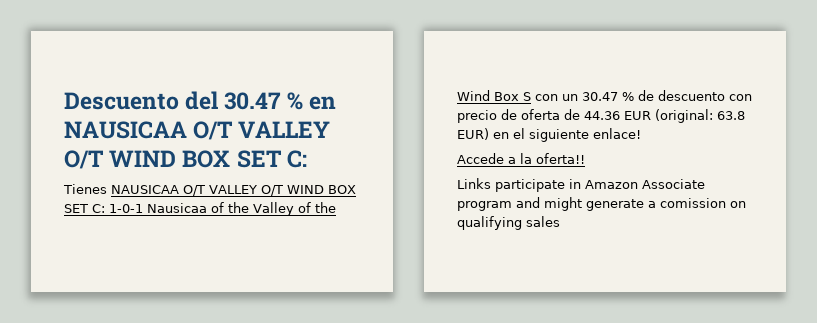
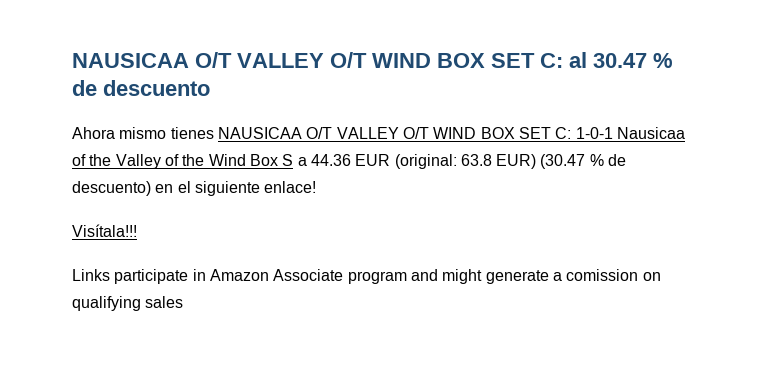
- Descuento del 30.47 % en NAUSICAA O/T VALLEY O/T WIND BOX SET C:
- Tienes NAUSICAA O/T VALLEY O/T WIND BOX SET C: 1-0-1 Nausicaa of the Valley of the Wind Box S con un 30.47 % de descuento con precio de oferta de 44.36 EUR (original: 63.8 EUR) en el siguiente enlace!
+ NAUSICAA O/T VALLEY O/T WIND BOX SET C: al 30.47 % de descuento
+ Ahora mismo tienes NAUSICAA O/T VALLEY O/T WIND BOX SET C: 1-0-1 Nausicaa of the Valley of the Wind Box S a 44.36 EUR (original: 63.8 EUR) (30.47 % de descuento) en el siguiente enlace!
- Accede a la oferta!!
+ Visítala!!!

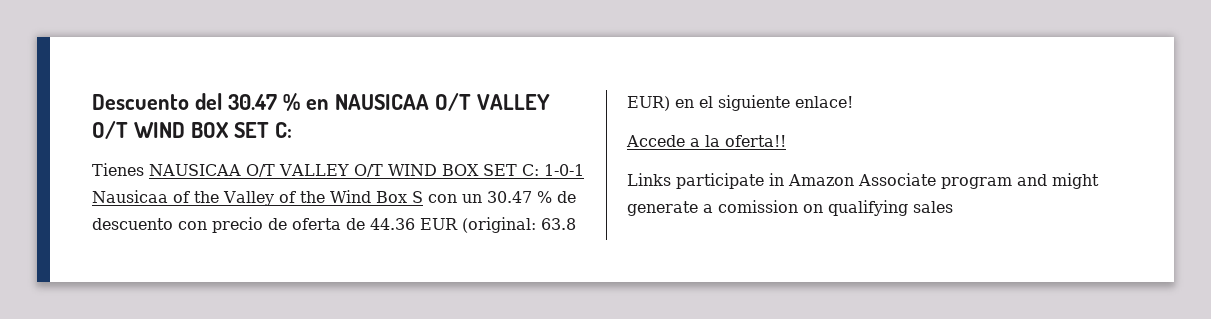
- NAUSICAA O/T VALLEY O/T WIND BOX SET C: al 30.47 % de descuento
- Ahora mismo tienes NAUSICAA O/T VALLEY O/T WIND BOX SET C: 1-0-1 Nausicaa of the Valley of the Wind Box S a 44.36 EUR (original: 63.8 EUR) (30.47 % de descuento) en el siguiente enlace!
+ Descuento del 30.47 % en NAUSICAA O/T VALLEY O/T WIND BOX SET C:
+ Tienes NAUSICAA O/T VALLEY O/T WIND BOX SET C: 1-0-1 Nausicaa of the Valley of the Wind Box S con un 30.47 % de descuento con precio de oferta de 44.36 EUR (original: 63.8 EUR) en el siguiente enlace!
- Visítala!!!
+ Accede a la oferta!!

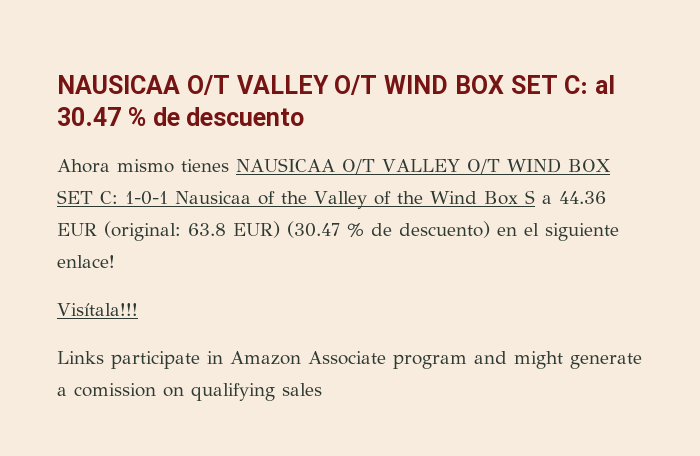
- Descuento del 30.47 % en NAUSICAA O/T VALLEY O/T WIND BOX SET C:
- Tienes NAUSICAA O/T VALLEY O/T WIND BOX SET C: 1-0-1 Nausicaa of the Valley of the Wind Box S con un 30.47 % de descuento con precio de oferta de 44.36 EUR (original: 63.8 EUR) en el siguiente enlace!
+ NAUSICAA O/T VALLEY O/T WIND BOX SET C: al 30.47 % de descuento
+ Ahora mismo tienes NAUSICAA O/T VALLEY O/T WIND BOX SET C: 1-0-1 Nausicaa of the Valley of the Wind Box S a 44.36 EUR (original: 63.8 EUR) (30.47 % de descuento) en el siguiente enlace!
- Accede a la oferta!!
+ Visítala!!!

